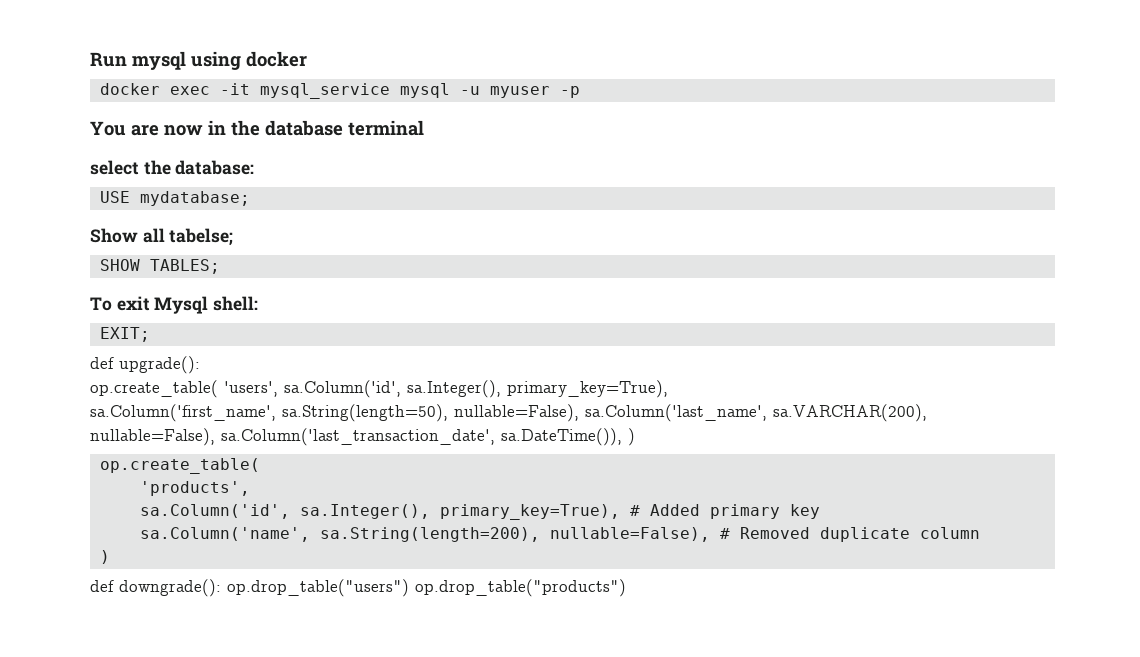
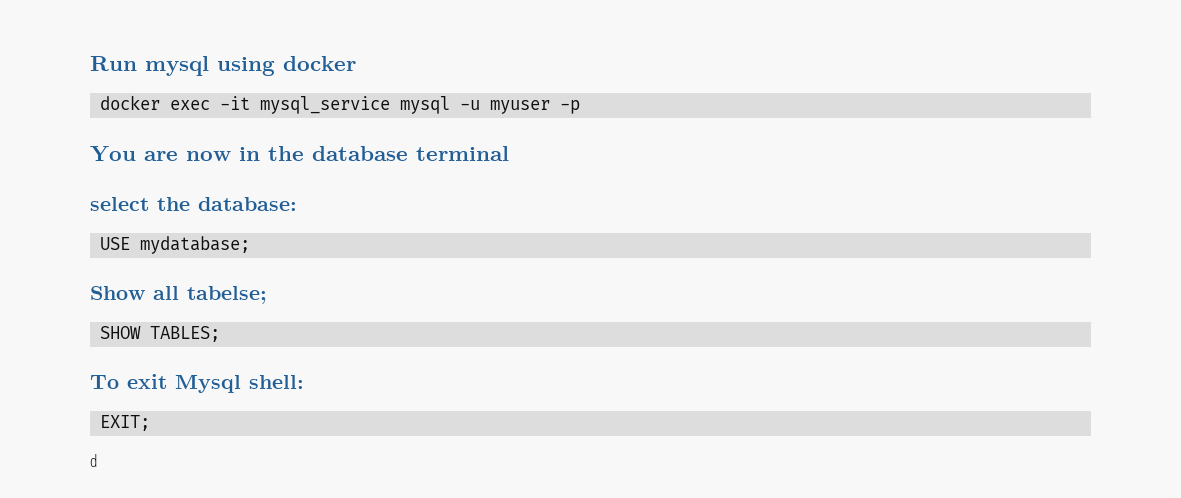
- def upgrade():
- op.create_table( 'users', sa.Column('id', sa.Integer(), primary_key=True),
- sa.Column('first_name', sa.String(length=50), nullable=False), sa.Column('last_name', sa.VARCHAR(200), nullable=False), sa.Column('last_transaction_date', sa.DateTime()), )
- op.create_table(
- 'products',
- sa.Column('id', sa.Integer(), primary_key=True), # Added primary key
- sa.Column('name', sa.String(length=200), nullable=False), # Removed duplicate column
- )
- def downgrade(): op.drop_table("users") op.drop_table("products")
+ d

